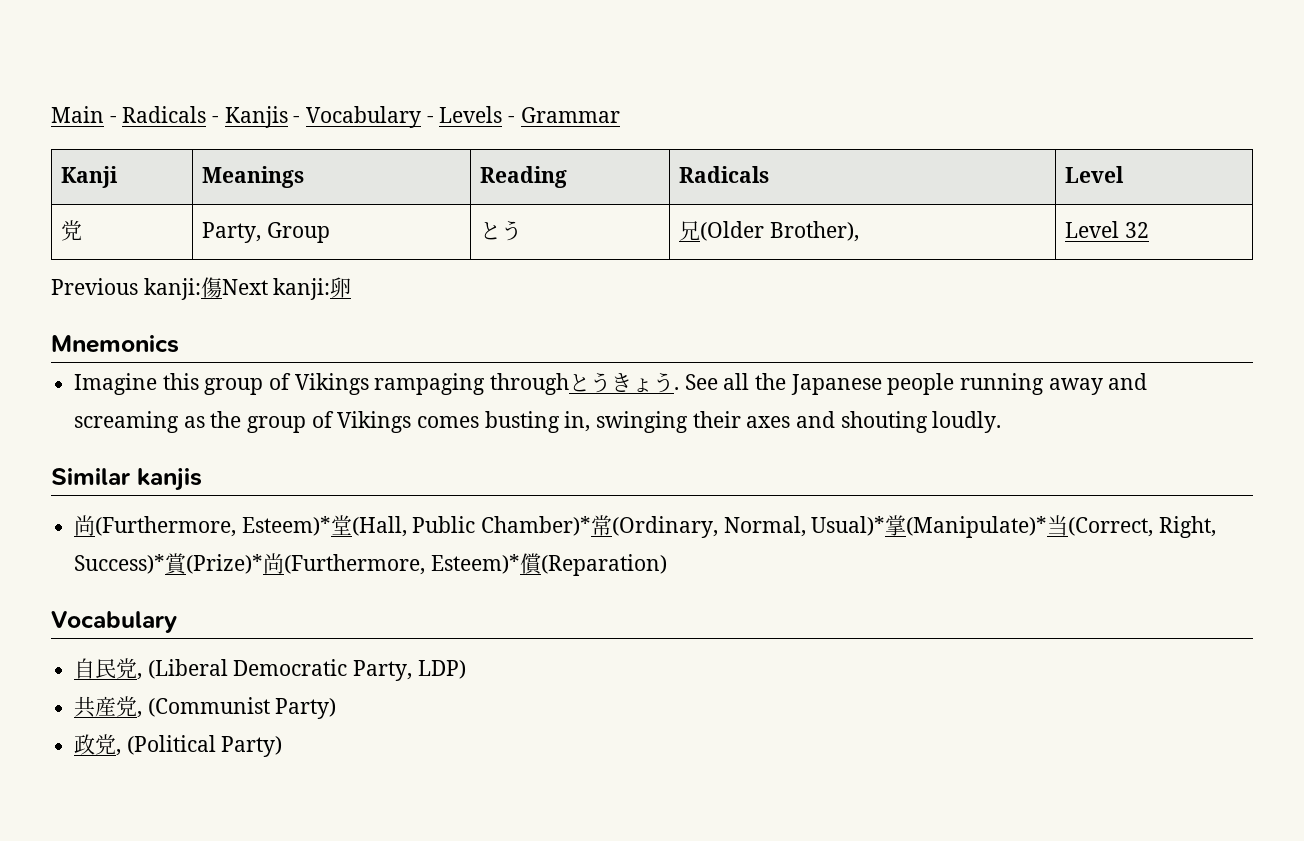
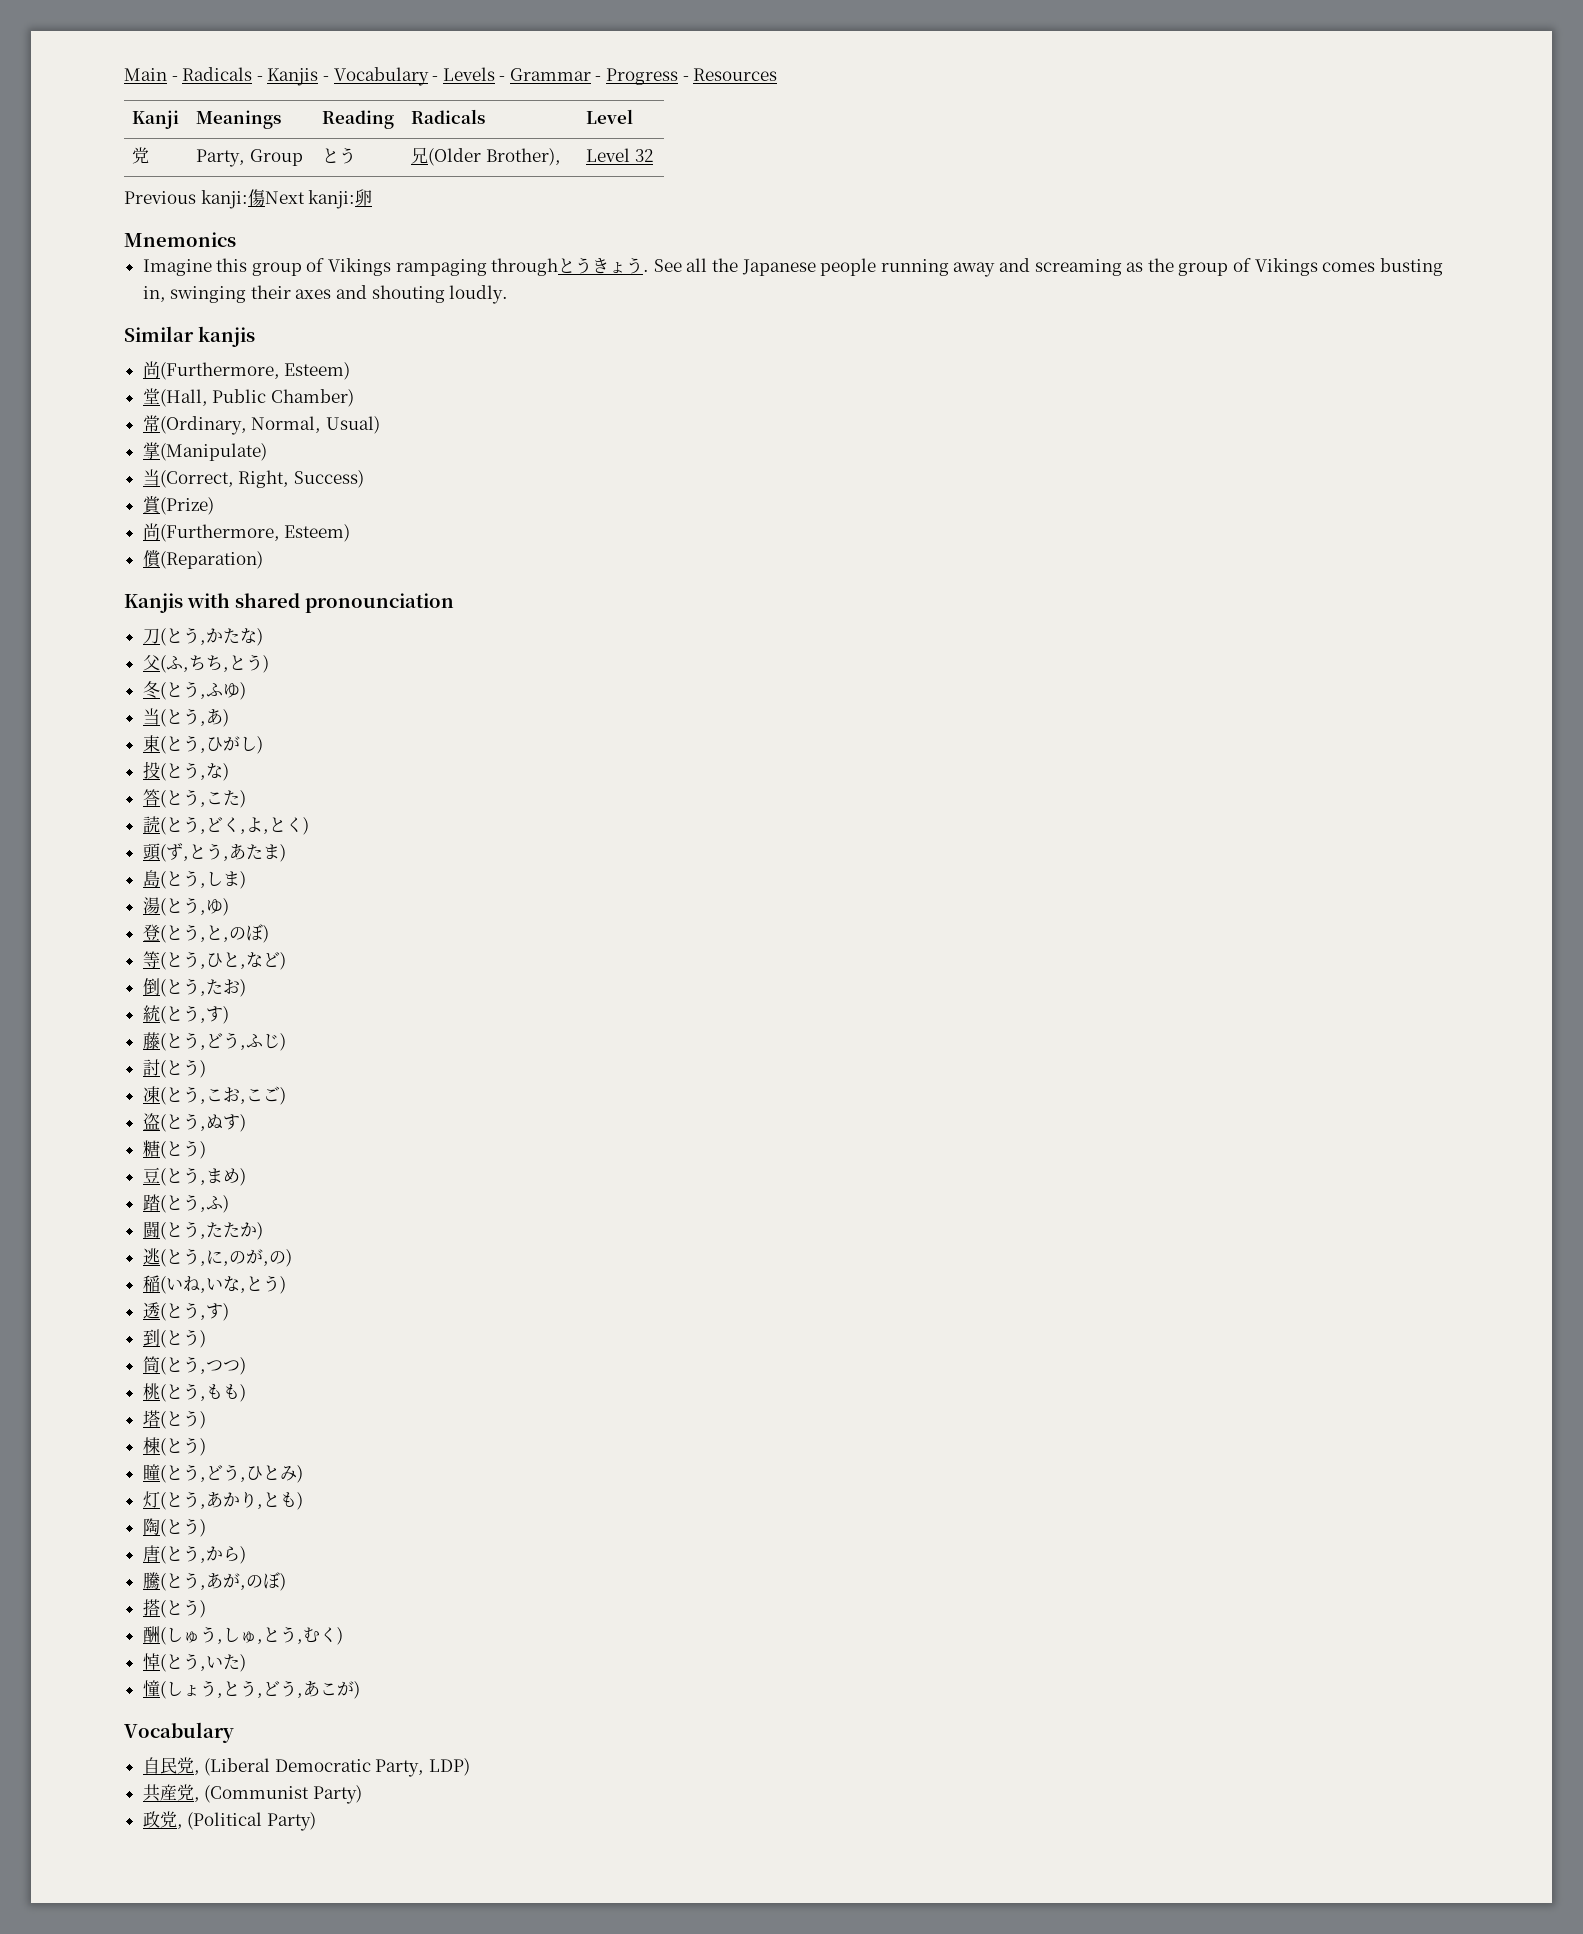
- Main - Radicals - Kanjis - Vocabulary - Levels - Grammar
+ Main - Radicals - Kanjis - Vocabulary - Levels - Grammar - Progress - Resources
  Similar kanjis
- 尚(Furthermore, Esteem)*堂(Hall, Public Chamber)*常(Ordinary, Normal, Usual)*掌(Manipulate)*当(Correct, Right, Success)*賞(Prize)*尚(Furthermore, Esteem)*償(Reparation)
+ 尚(Furthermore, Esteem)
+ 堂(Hall, Public Chamber)
+ 常(Ordinary, Normal, Usual)
+ 掌(Manipulate)
+ 当(Correct, Right, Success)
+ 賞(Prize)
+ 尚(Furthermore, Esteem)
+ 償(Reparation)
+ Kanjis with shared pronounciation
+ 刀(とう,かたな)
+ 父(ふ,ちち,とう)
+ 冬(とう,ふゆ)
+ 当(とう,あ)
+ 東(とう,ひがし)
+ 投(とう,な)
+ 答(とう,こた)
+ 読(とう,どく,よ,とく)
+ 頭(ず,とう,あたま)
+ 島(とう,しま)
+ 湯(とう,ゆ)
+ 登(とう,と,のぼ)
+ 等(とう,ひと,など)
+ 倒(とう,たお)
+ 統(とう,す)
+ 藤(とう,どう,ふじ)
+ 討(とう)
+ 凍(とう,こお,こご)
+ 盗(とう,ぬす)
+ 糖(とう)
+ 豆(とう,まめ)
+ 踏(とう,ふ)
+ 闘(とう,たたか)
+ 逃(とう,に,のが,の)
+ 稲(いね,いな,とう)
+ 透(とう,す)
+ 到(とう)
+ 筒(とう,つつ)
+ 桃(とう,もも)
+ 塔(とう)
+ 棟(とう)
+ 瞳(とう,どう,ひとみ)
+ 灯(とう,あかり,とも)
+ 陶(とう)
+ 唐(とう,から)
+ 騰(とう,あが,のぼ)
+ 搭(とう)
+ 酬(しゅう,しゅ,とう,むく)
+ 悼(とう,いた)
+ 憧(しょう,とう,どう,あこが)

